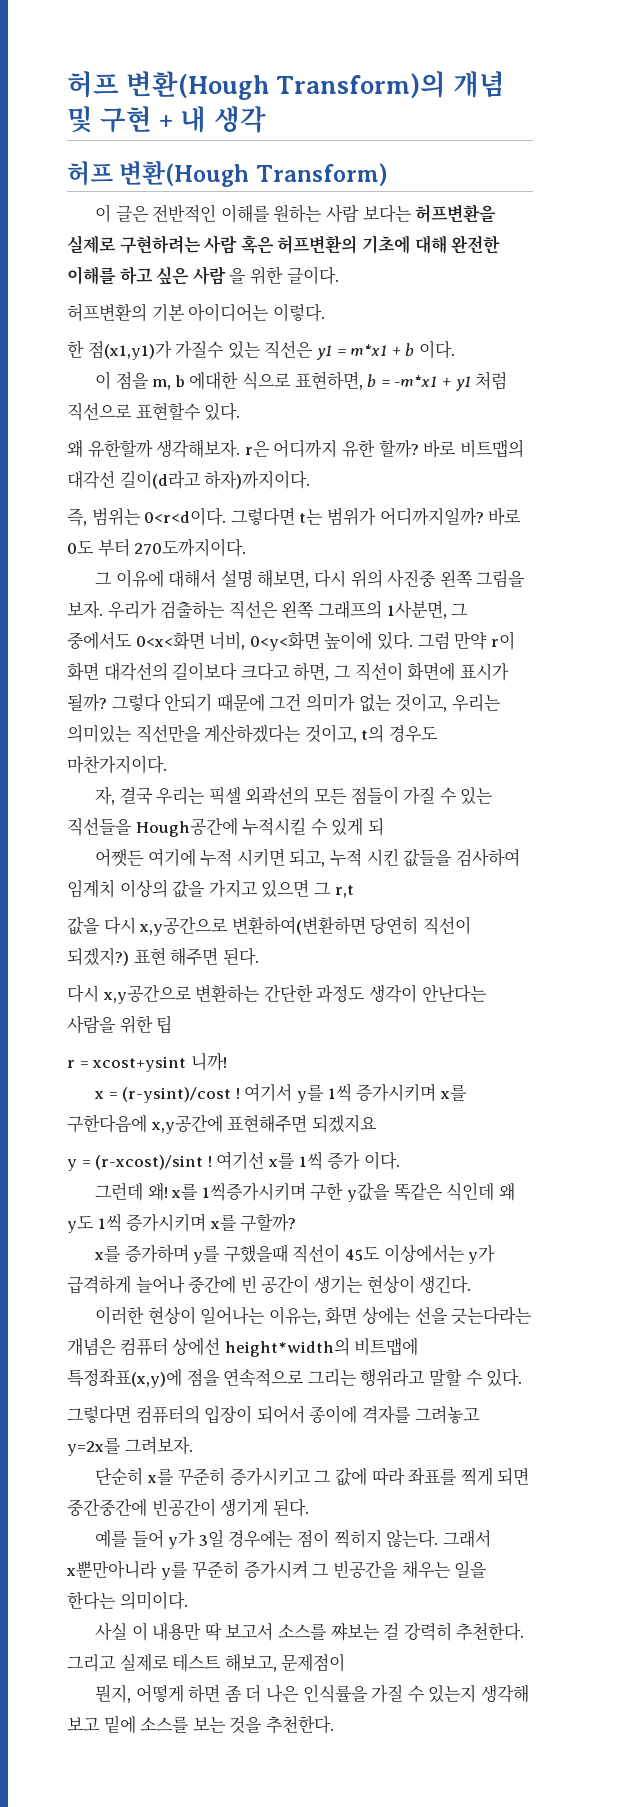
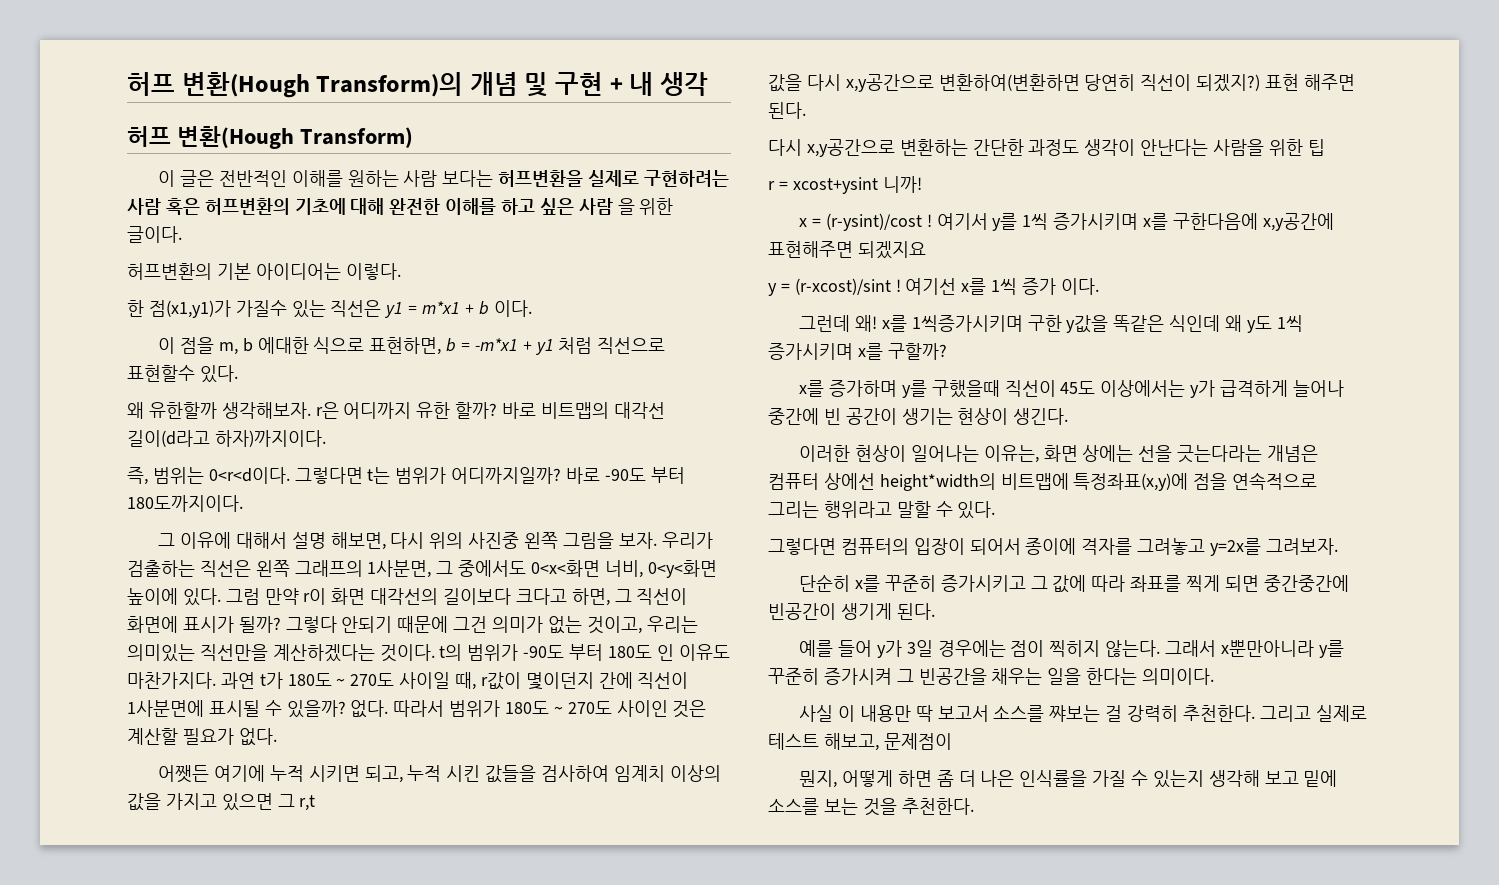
- 바로 0도 부터 270도까지이다.
+ 바로 -90도 부터 180도까지이다.
- 그렇다 안되기 때문에 그건 의미가 없는 것이고, 우리는 의미있는 직선만을 계산하겠다는 것이고, t의 경우도 마찬가지이다.
- 자, 결국 우리는 픽셀 외곽선의 모든 점들이 가질 수 있는 직선들을 Hough공간에 누적시킬 수 있게 되
+ 그렇다 안되기 때문에 그건 의미가 없는 것이고, 우리는 의미있는 직선만을 계산하겠다는 것이다. t의 범위가 -90도 부터 180도 인 이유도 마찬가지다. 과연 t가 180도 ~ 270도 사이일 때, r값이 몇이던지 간에 직선이 1사분면에 표시될 수 있을까? 없다. 따라서 범위가 180도 ~ 270도 사이인 것은 계산할 필요가 없다.

